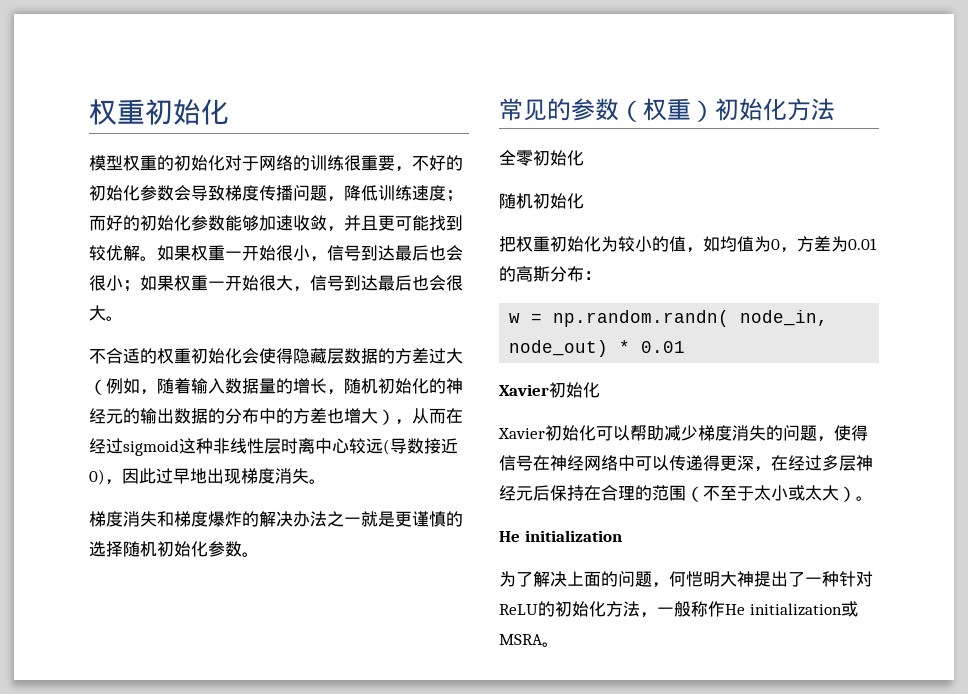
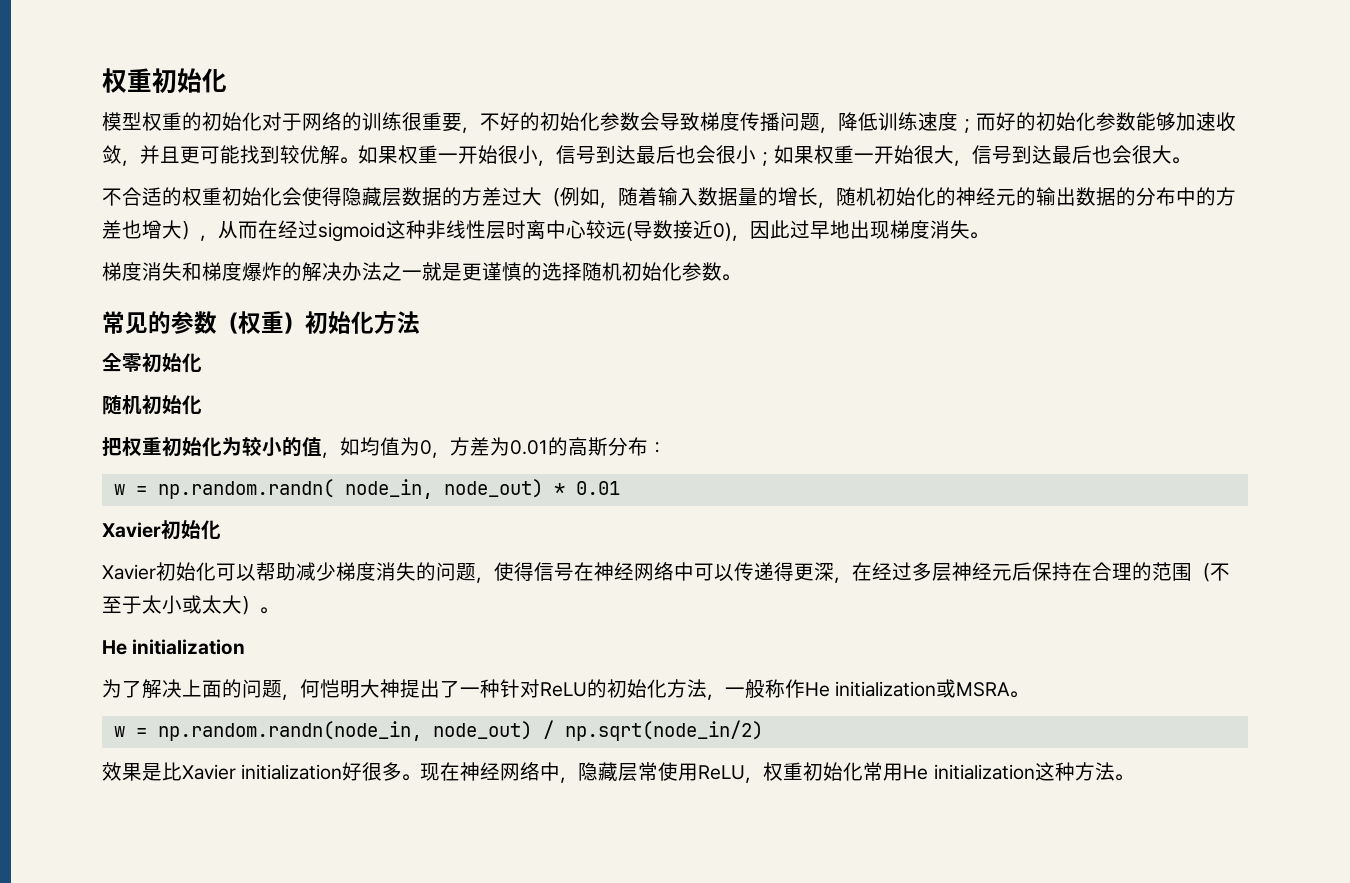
+ w = np.random.randn(node_in, node_out) / np.sqrt(node_in/2)
+ 效果是比Xavier initialization好很多。现在神经网络中，隐藏层常使用ReLU，权重初始化常用He initialization这种方法。

